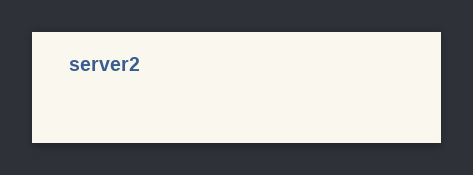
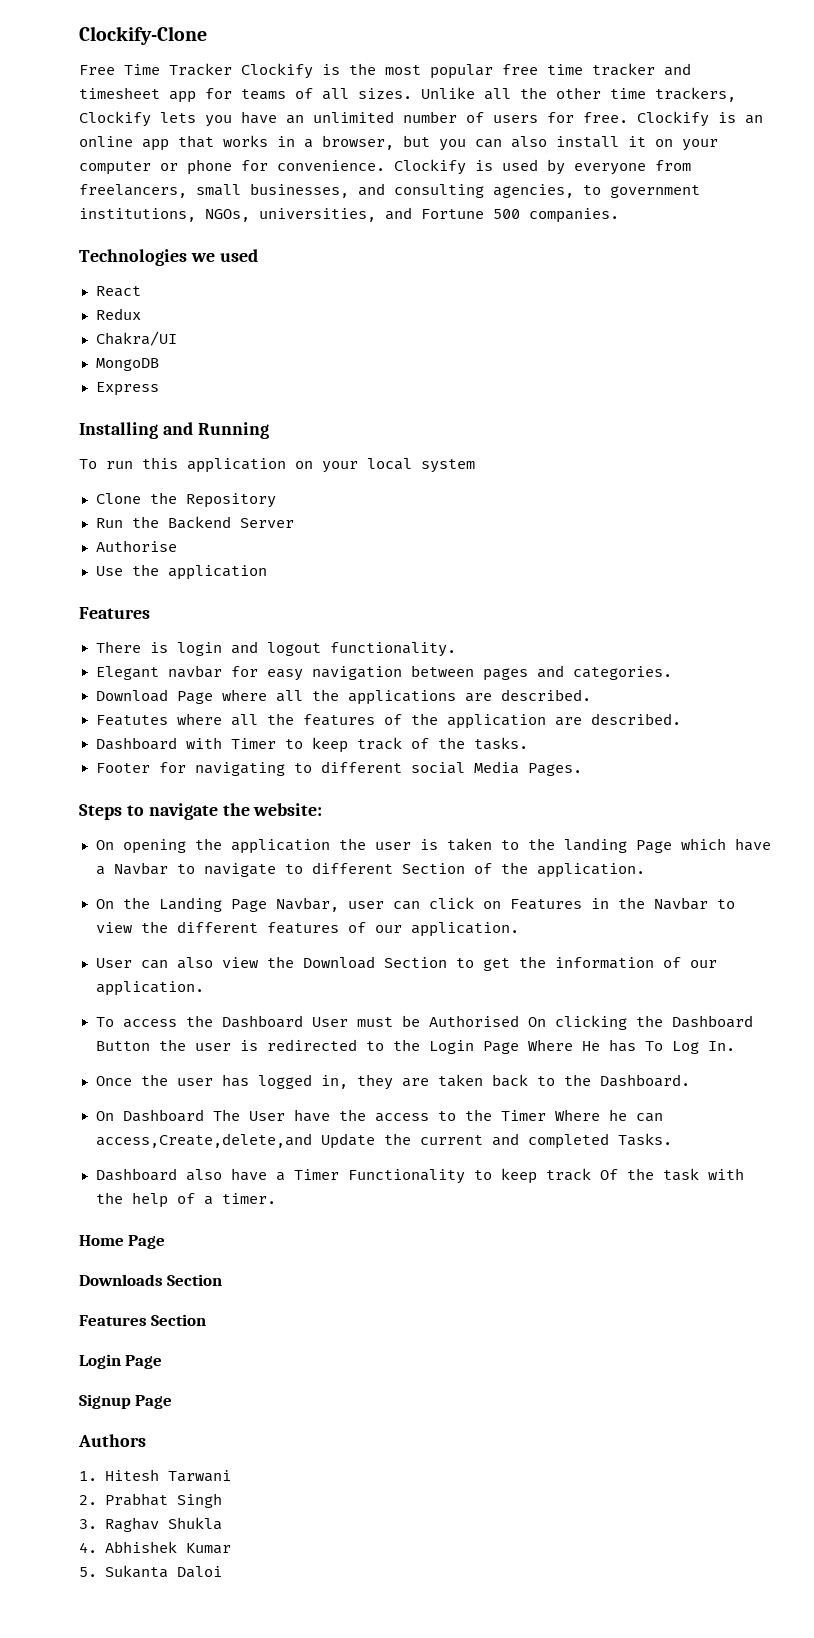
- server2
+ Clockify-Clone
+ Free Time Tracker Clockify is the most popular free time tracker and timesheet app for teams of all sizes. Unlike all the other time trackers, Clockify lets you have an unlimited number of users for free. Clockify is an online app that works in a browser, but you can also install it on your computer or phone for convenience. Clockify is used by everyone from freelancers, small businesses, and consulting agencies, to government institutions, NGOs, universities, and Fortune 500 companies.
+ Technologies we used
+ React
+ Redux
+ Chakra/UI
+ MongoDB
+ Express
+ Installing and Running
+ To run this application on your local system
+ Clone the Repository
+ Run the Backend Server
+ Authorise
+ Use the application
+ Features
+ There is login and logout functionality.
+ Elegant navbar for easy navigation between pages and categories.
+ Download Page where all the applications are described.
+ Featutes where all the features of the application are described.
+ Dashboard with Timer to keep track of the tasks.
+ Footer for navigating to different social Media Pages.
+ Steps to navigate the website:
+ On opening the application the user is taken to the landing Page which have a Navbar to navigate to different Section of the application.
+ On the Landing Page Navbar, user can click on Features in the Navbar to view the different features of our application.
+ User can also view the Download Section to get the information of our application.
+ To access the Dashboard User must be Authorised On clicking the Dashboard Button the user is redirected to the Login Page Where He has To Log In.
+ Once the user has logged in, they are taken back to the Dashboard.
+ On Dashboard The User have the access to the Timer Where he can access,Create,delete,and Update the current and completed Tasks.
+ Dashboard also have a Timer Functionality to keep track Of the task with the help of a timer.
+ Home Page
+ Downloads Section
+ Features Section
+ Login Page
+ Signup Page
+ Authors
+ 1. Hitesh Tarwani
+ 2. Prabhat Singh
+ 3. Raghav Shukla
+ 4. Abhishek Kumar
+ 5. Sukanta Daloi

